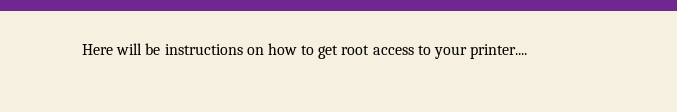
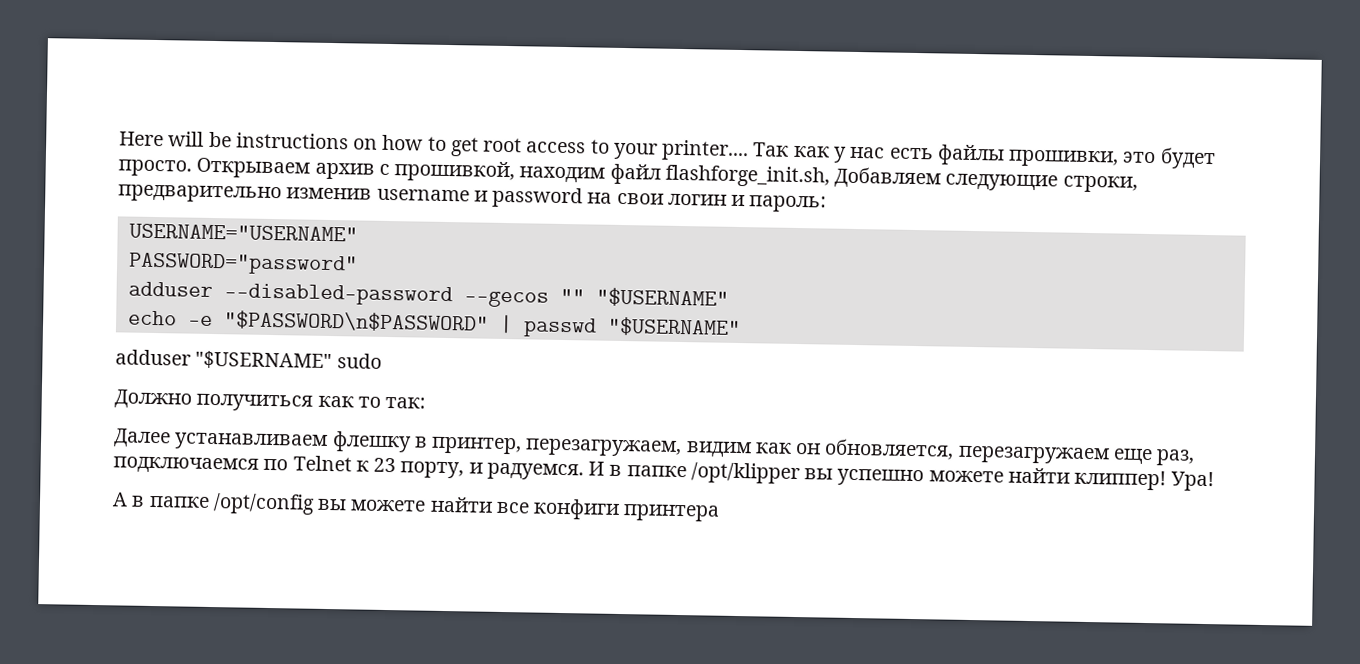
+ Так как у нас есть файлы прошивки, это будет просто. Открываем архив с прошивкой, находим файл flashforge_init.sh, Добавляем следующие строки, предварительно изменив username и password на свои логин и пароль:
+ USERNAME="USERNAME"
+ PASSWORD="password"
+ adduser --disabled-password --gecos "" "$USERNAME"
+ echo -e "$PASSWORD\n$PASSWORD" | passwd "$USERNAME"
+ adduser "$USERNAME" sudo
+ Должно получиться как то так:
+ Далее устанавливаем флешку в принтер, перезагружаем, видим как он обновляется, перезагружаем еще раз, подключаемся по Telnet к 23 порту, и радуемся. И в папке /opt/klipper вы успешно можете найти клиппер! Ура!
+ А в папке /opt/config вы можете найти все конфиги принтера

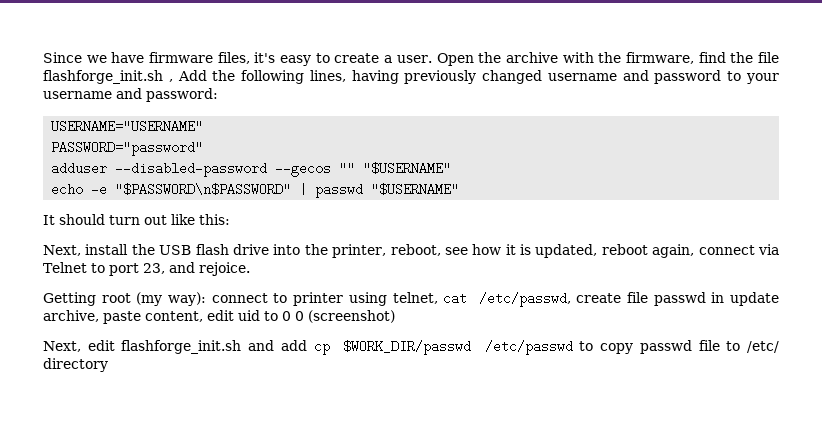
- Here will be instructions on how to get root access to your printer.... Так как у нас есть файлы прошивки, это будет просто. Открываем архив с прошивкой, находим файл flashforge_init.sh, Добавляем следующие строки, предварительно изменив username и password на свои логин и пароль:
+ Since we have firmware files, it's easy to create a user. Open the archive with the firmware, find the file flashforge_init.sh , Add the following lines, having previously changed username and password to your username and password:
- adduser "$USERNAME" sudo
- Должно получиться как то так:
- Далее устанавливаем флешку в принтер, перезагружаем, видим как он обновляется, перезагружаем еще раз, подключаемся по Telnet к 23 порту, и радуемся. И в папке /opt/klipper вы успешно можете найти клиппер! Ура!
- А в папке /opt/config вы можете найти все конфиги принтера
+ It should turn out like this:
+ Next, install the USB flash drive into the printer, reboot, see how it is updated, reboot again, connect via Telnet to port 23, and rejoice.
+ Getting root (my way): connect to printer using telnet, cat /etc/passwd, create file passwd in update archive, paste content, edit uid to 0 0 (screenshot)
+ Next, edit flashforge_init.sh and add cp $WORK_DIR/passwd /etc/passwd to copy passwd file to /etc/ directory

